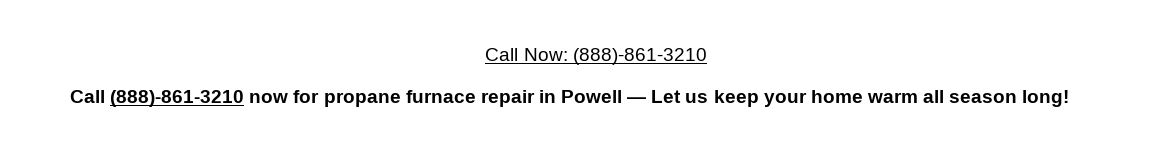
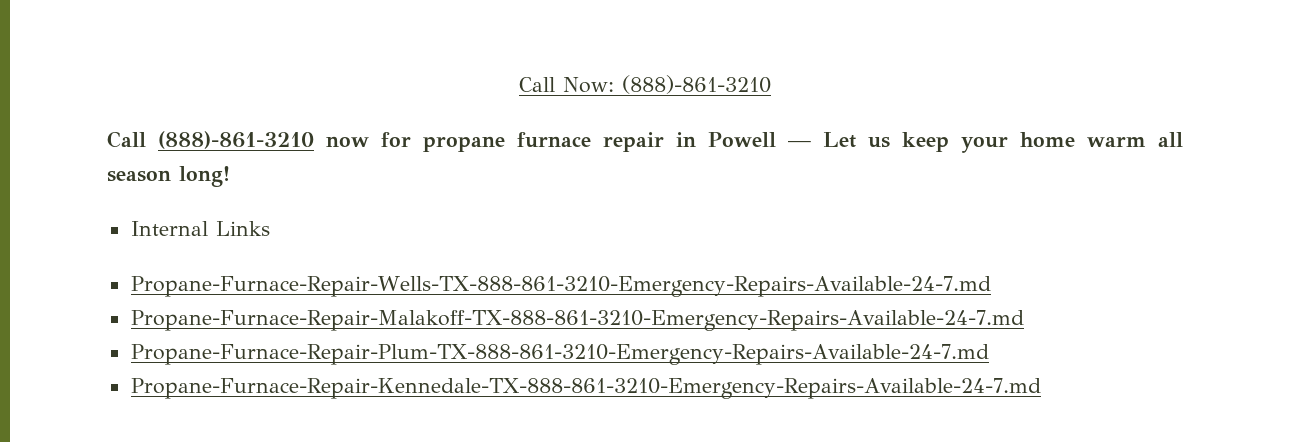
+ Internal Links
+ Propane-Furnace-Repair-Wells-TX-888-861-3210-Emergency-Repairs-Available-24-7.md
+ Propane-Furnace-Repair-Malakoff-TX-888-861-3210-Emergency-Repairs-Available-24-7.md
+ Propane-Furnace-Repair-Plum-TX-888-861-3210-Emergency-Repairs-Available-24-7.md
+ Propane-Furnace-Repair-Kennedale-TX-888-861-3210-Emergency-Repairs-Available-24-7.md

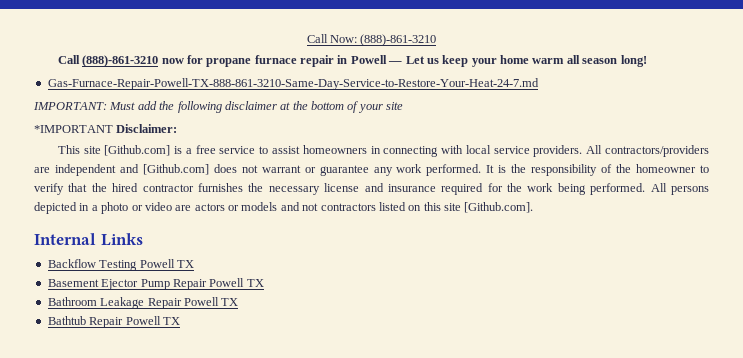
+ Gas-Furnace-Repair-Powell-TX-888-861-3210-Same-Day-Service-to-Restore-Your-Heat-24-7.md
+ IMPORTANT: Must add the following disclaimer at the bottom of your site
+ *IMPORTANT Disclaimer:
+ This site [Github.com] is a free service to assist homeowners in connecting with local service providers. All contractors/providers are independent and [Github.com] does not warrant or guarantee any work performed. It is the responsibility of the homeowner to verify that the hired contractor furnishes the necessary license and insurance required for the work being performed. All persons depicted in a photo or video are actors or models and not contractors listed on this site [Github.com].
  Internal Links
- Propane-Furnace-Repair-Wells-TX-888-861-3210-Emergency-Repairs-Available-24-7.md
- Propane-Furnace-Repair-Malakoff-TX-888-861-3210-Emergency-Repairs-Available-24-7.md
- Propane-Furnace-Repair-Plum-TX-888-861-3210-Emergency-Repairs-Available-24-7.md
- Propane-Furnace-Repair-Kennedale-TX-888-861-3210-Emergency-Repairs-Available-24-7.md
+ Backflow Testing Powell TX
+ Basement Ejector Pump Repair Powell TX
+ Bathroom Leakage Repair Powell TX
+ Bathtub Repair Powell TX

